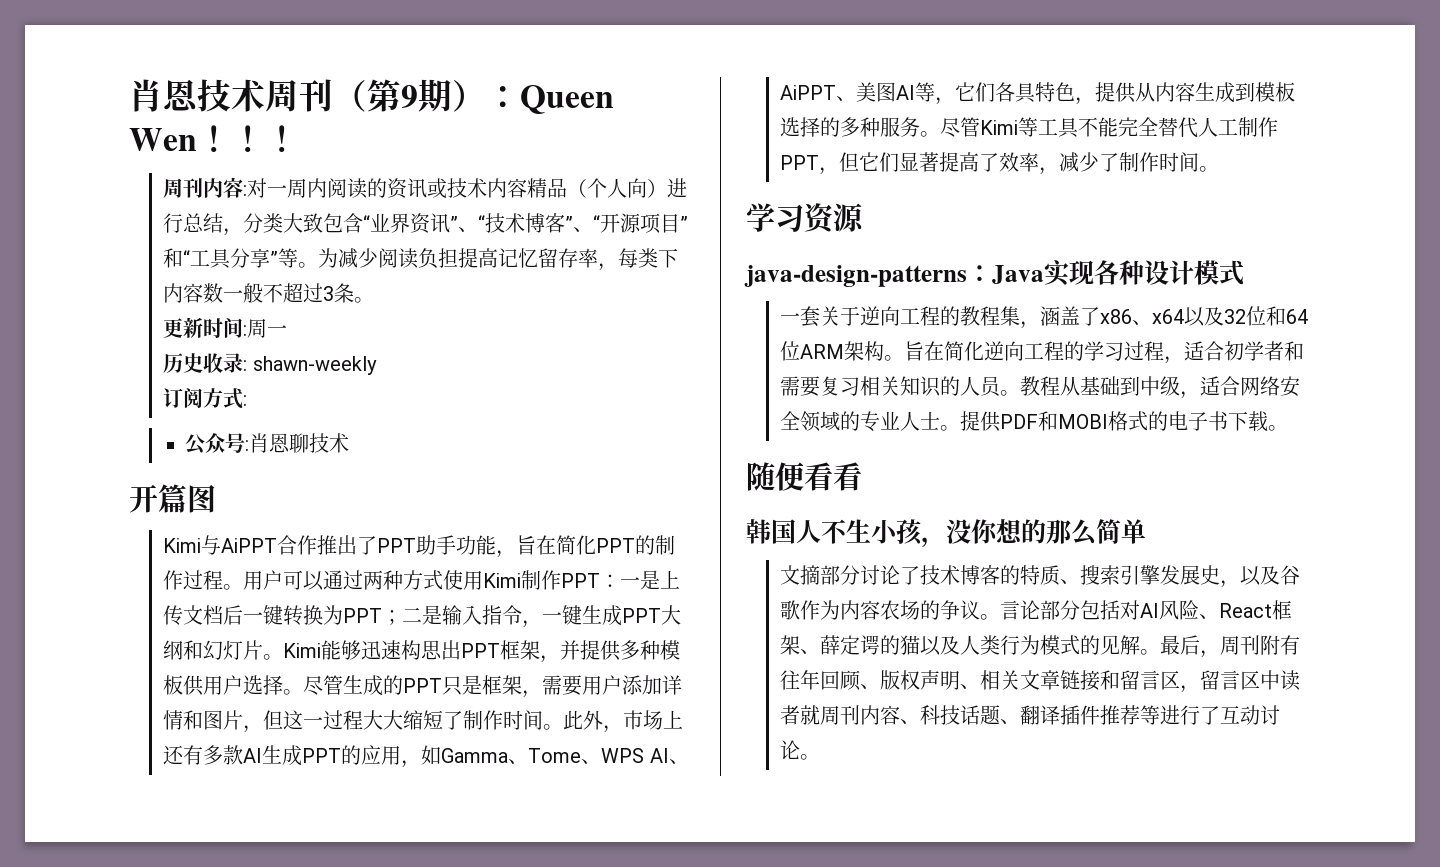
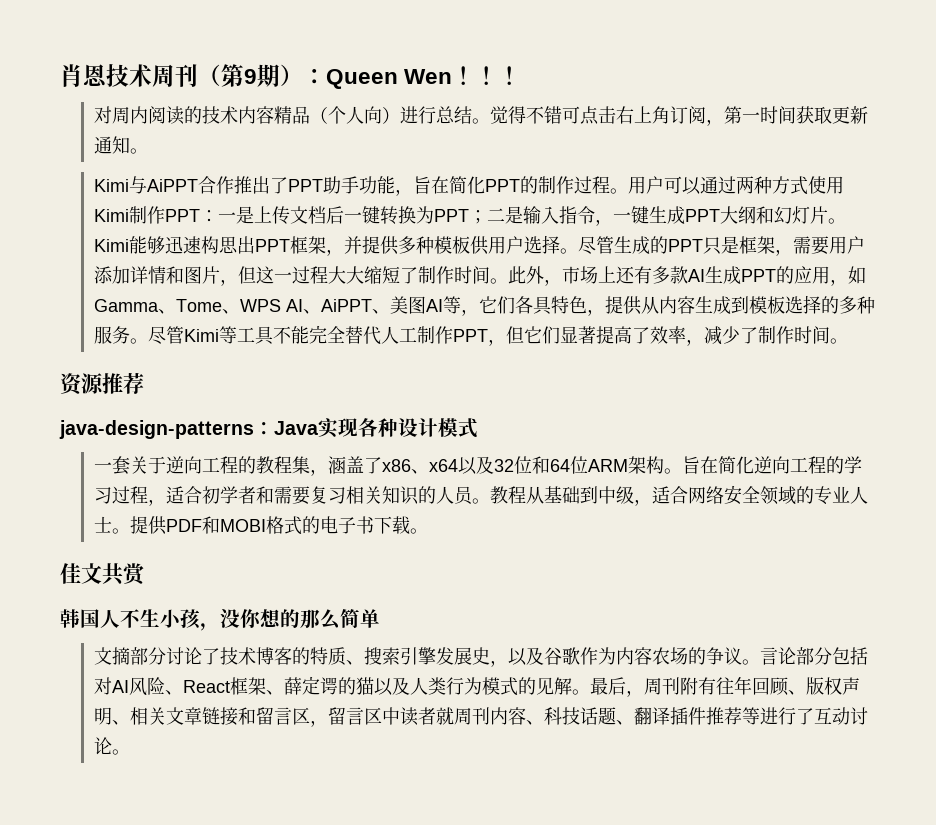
- 周刊内容:对一周内阅读的资讯或技术内容精品（个人向）进行总结，分类大致包含“业界资讯”、“技术博客”、“开源项目”和“工具分享”等。为减少阅读负担提高记忆留存率，每类下内容数一般不超过3条。
- 更新时间:周一
- 历史收录: shawn-weekly
- 订阅方式:
- 公众号:肖恩聊技术
- 开篇图
+ 对周内阅读的技术内容精品（个人向）进行总结。觉得不错可点击右上角订阅，第一时间获取更新通知。
- 学习资源
+ 资源推荐
- 随便看看
+ 佳文共赏

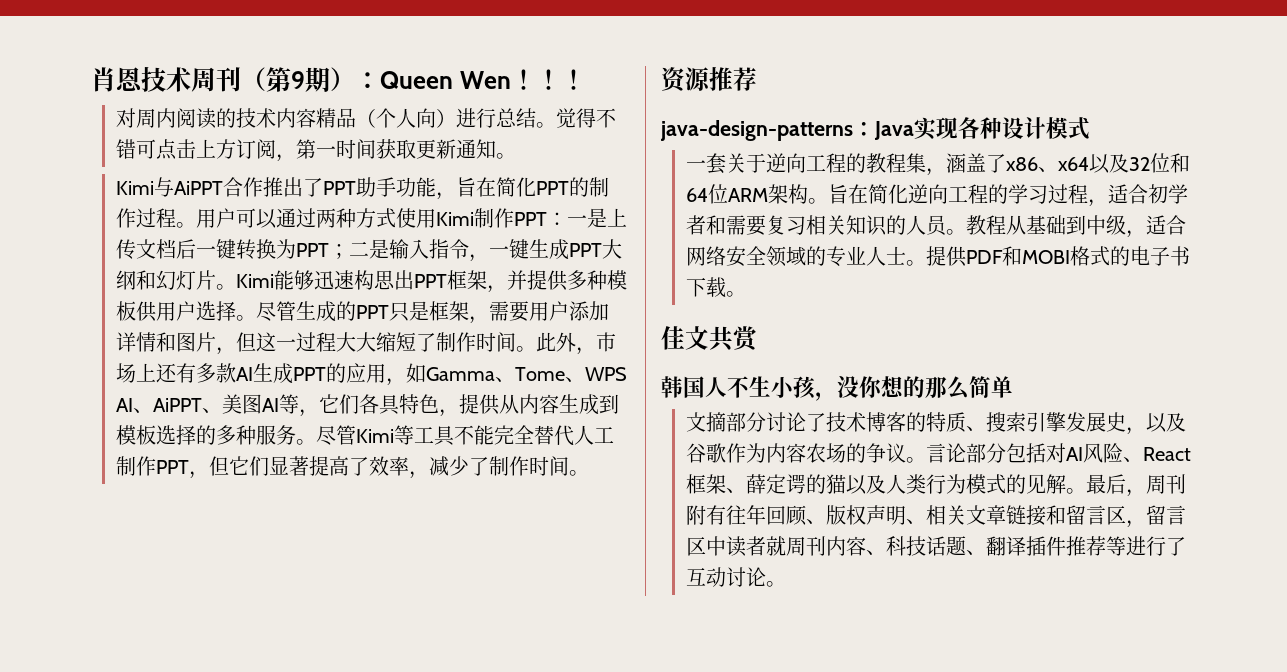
- 觉得不错可点击右上角订阅，第一时间获取更新通知。
+ 觉得不错可点击上方订阅，第一时间获取更新通知。

